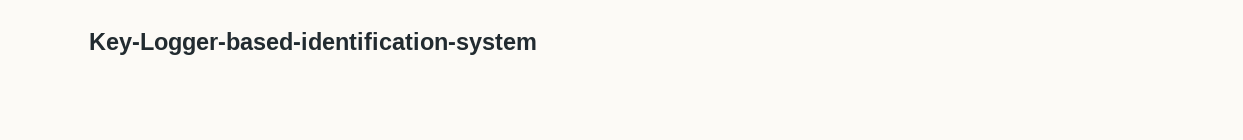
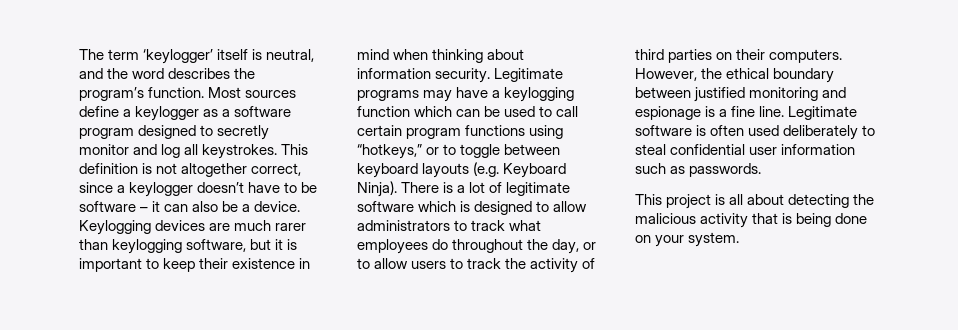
- Key-Logger-based-identification-system
+ The term ‘keylogger’ itself is neutral, and the word describes the program’s function. Most sources define a keylogger as a software program designed to secretly monitor and log all keystrokes. This definition is not altogether correct, since a keylogger doesn’t have to be software – it can also be a device. Keylogging devices are much rarer than keylogging software, but it is important to keep their existence in mind when thinking about information security. Legitimate programs may have a keylogging function which can be used to call certain program functions using “hotkeys,” or to toggle between keyboard layouts (e.g. Keyboard Ninja). There is a lot of legitimate software which is designed to allow administrators to track what employees do throughout the day, or to allow users to track the activity of third parties on their computers. However, the ethical boundary between justified monitoring and espionage is a fine line. Legitimate software is often used deliberately to steal confidential user information such as passwords.
+ This project is all about detecting the malicious activity that is being done on your system.

